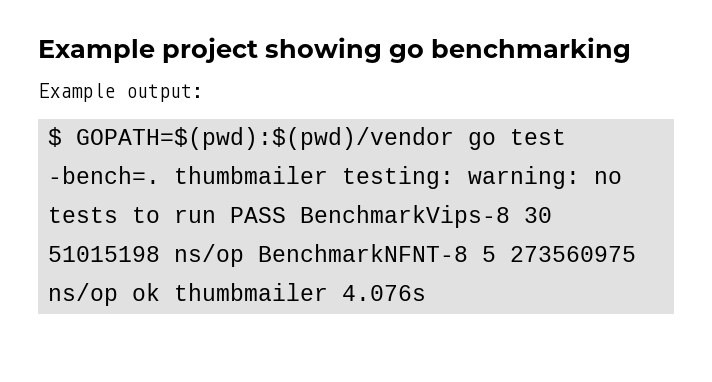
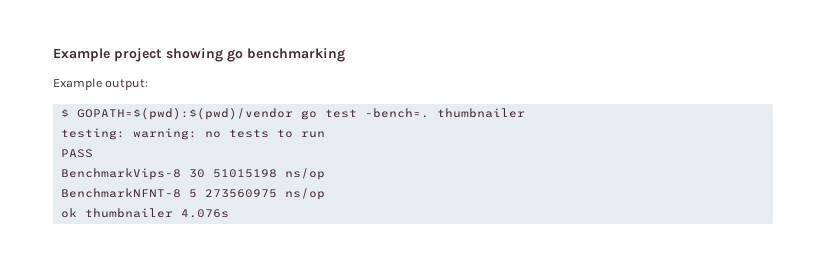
- $ GOPATH=$(pwd):$(pwd)/vendor go test -bench=. thumbmailer testing: warning: no tests to run PASS BenchmarkVips-8 30 51015198 ns/op BenchmarkNFNT-8 5 273560975 ns/op ok thumbmailer 4.076s
+ $ GOPATH=$(pwd):$(pwd)/vendor go test -bench=. thumbnailer
+ testing: warning: no tests to run
+ PASS
+ BenchmarkVips-8 30 51015198 ns/op
+ BenchmarkNFNT-8 5 273560975 ns/op
+ ok thumbnailer 4.076s

